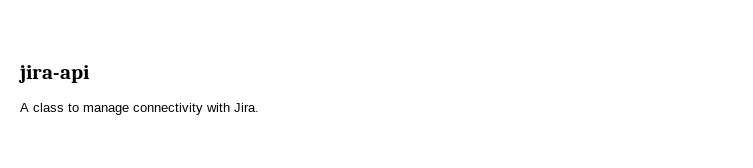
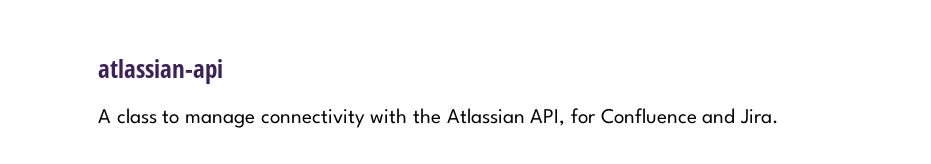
- jira-api
+ atlassian-api
- A class to manage connectivity with Jira.
+ A class to manage connectivity with the Atlassian API, for Confluence and Jira.

